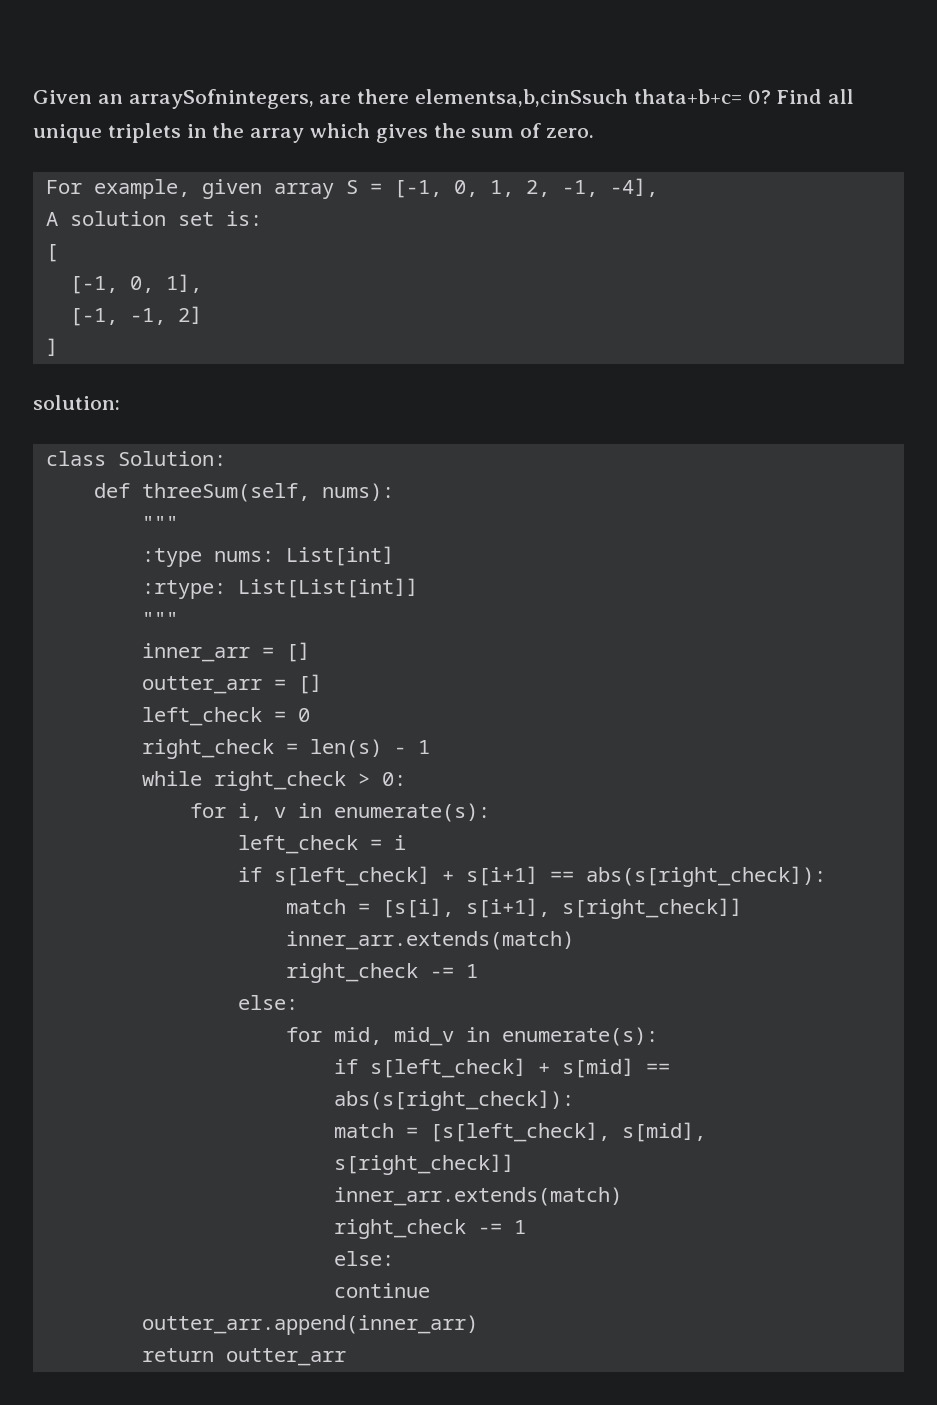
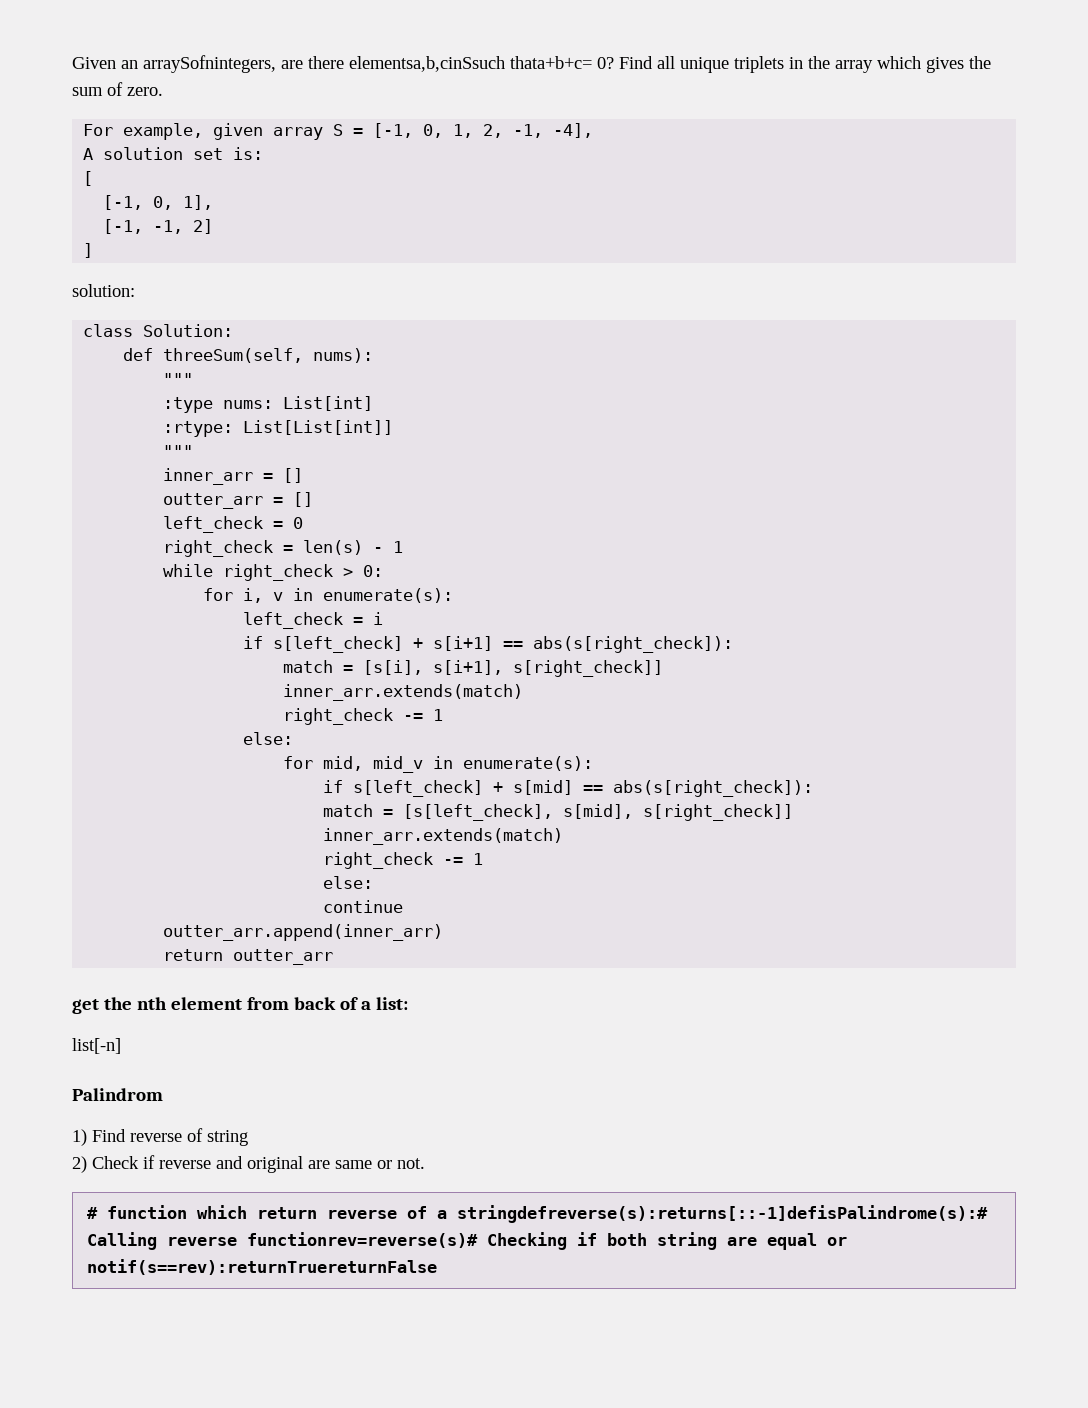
+ get the nth element from back of a list:
+ list[-n]
+ Palindrom
+ 1) Find reverse of string
+ 2) Check if reverse and original are same or not.
+ # function which return reverse of a stringdefreverse(s):returns[::-1]defisPalindrome(s):# Calling reverse functionrev=reverse(s)# Checking if both string are equal or notif(s==rev):returnTruereturnFalse

